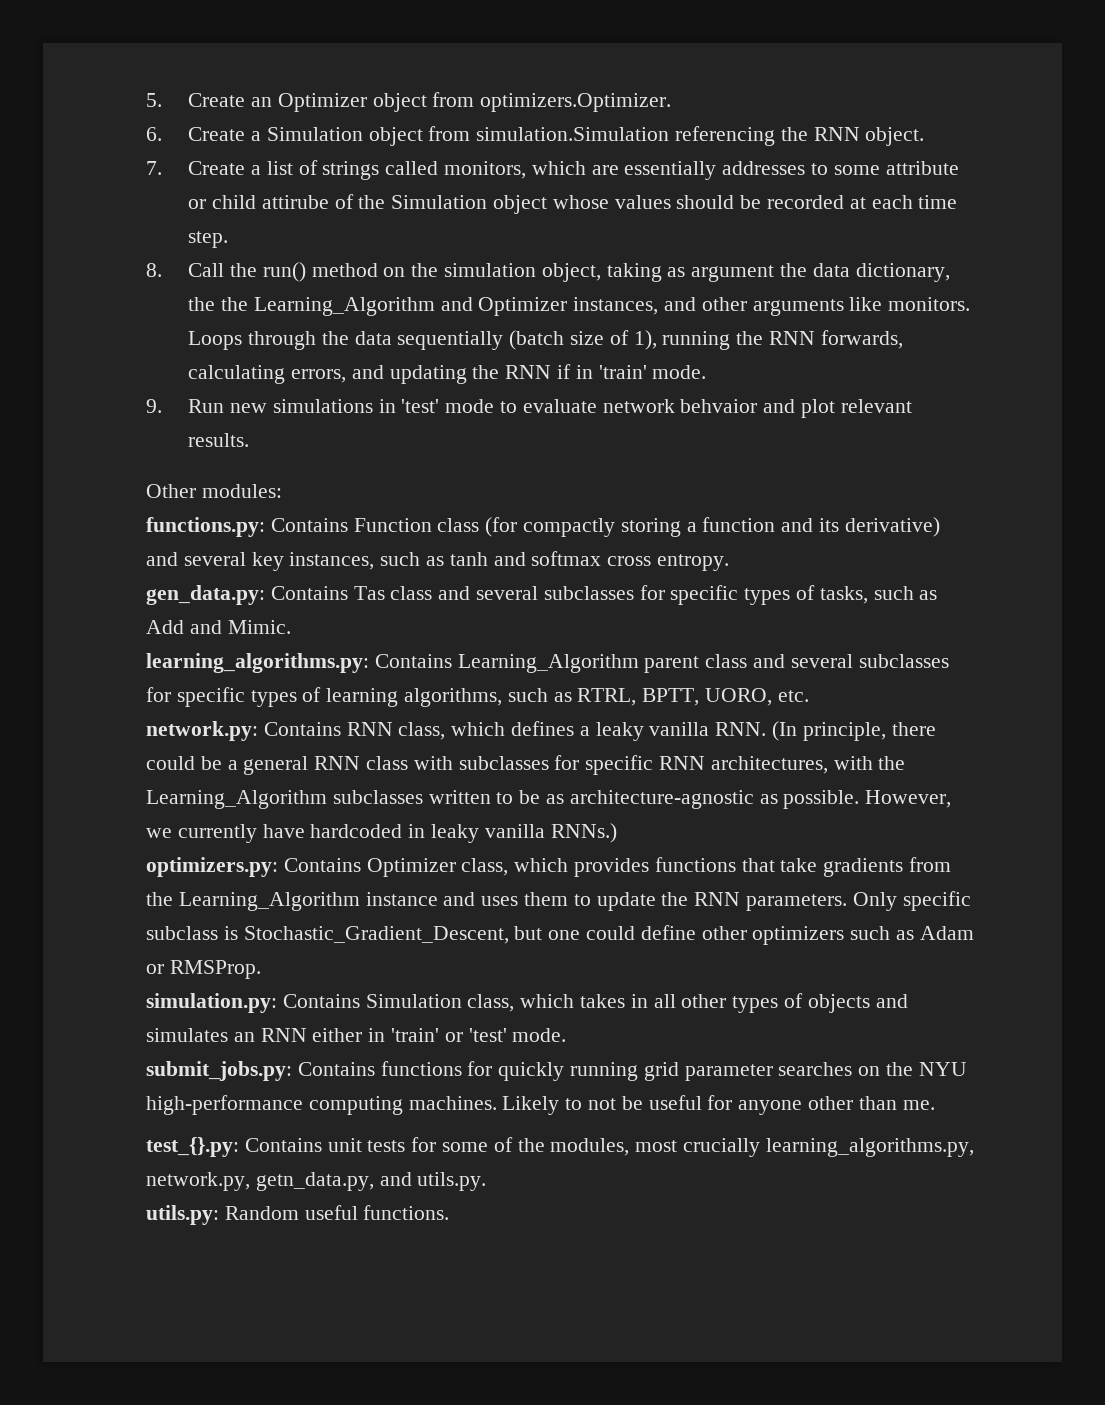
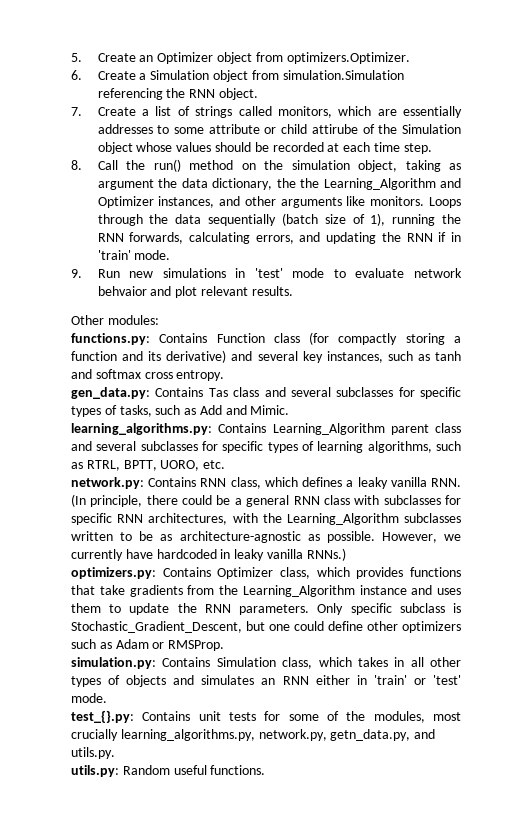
- submit_jobs.py: Contains functions for quickly running grid parameter searches on the NYU high-performance computing machines. Likely to not be useful for anyone other than me.

